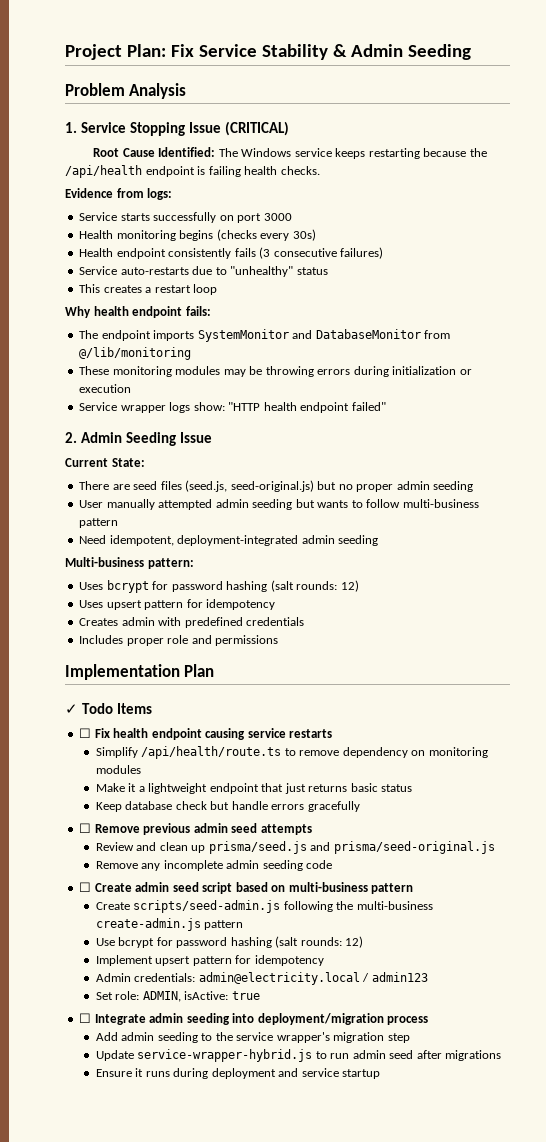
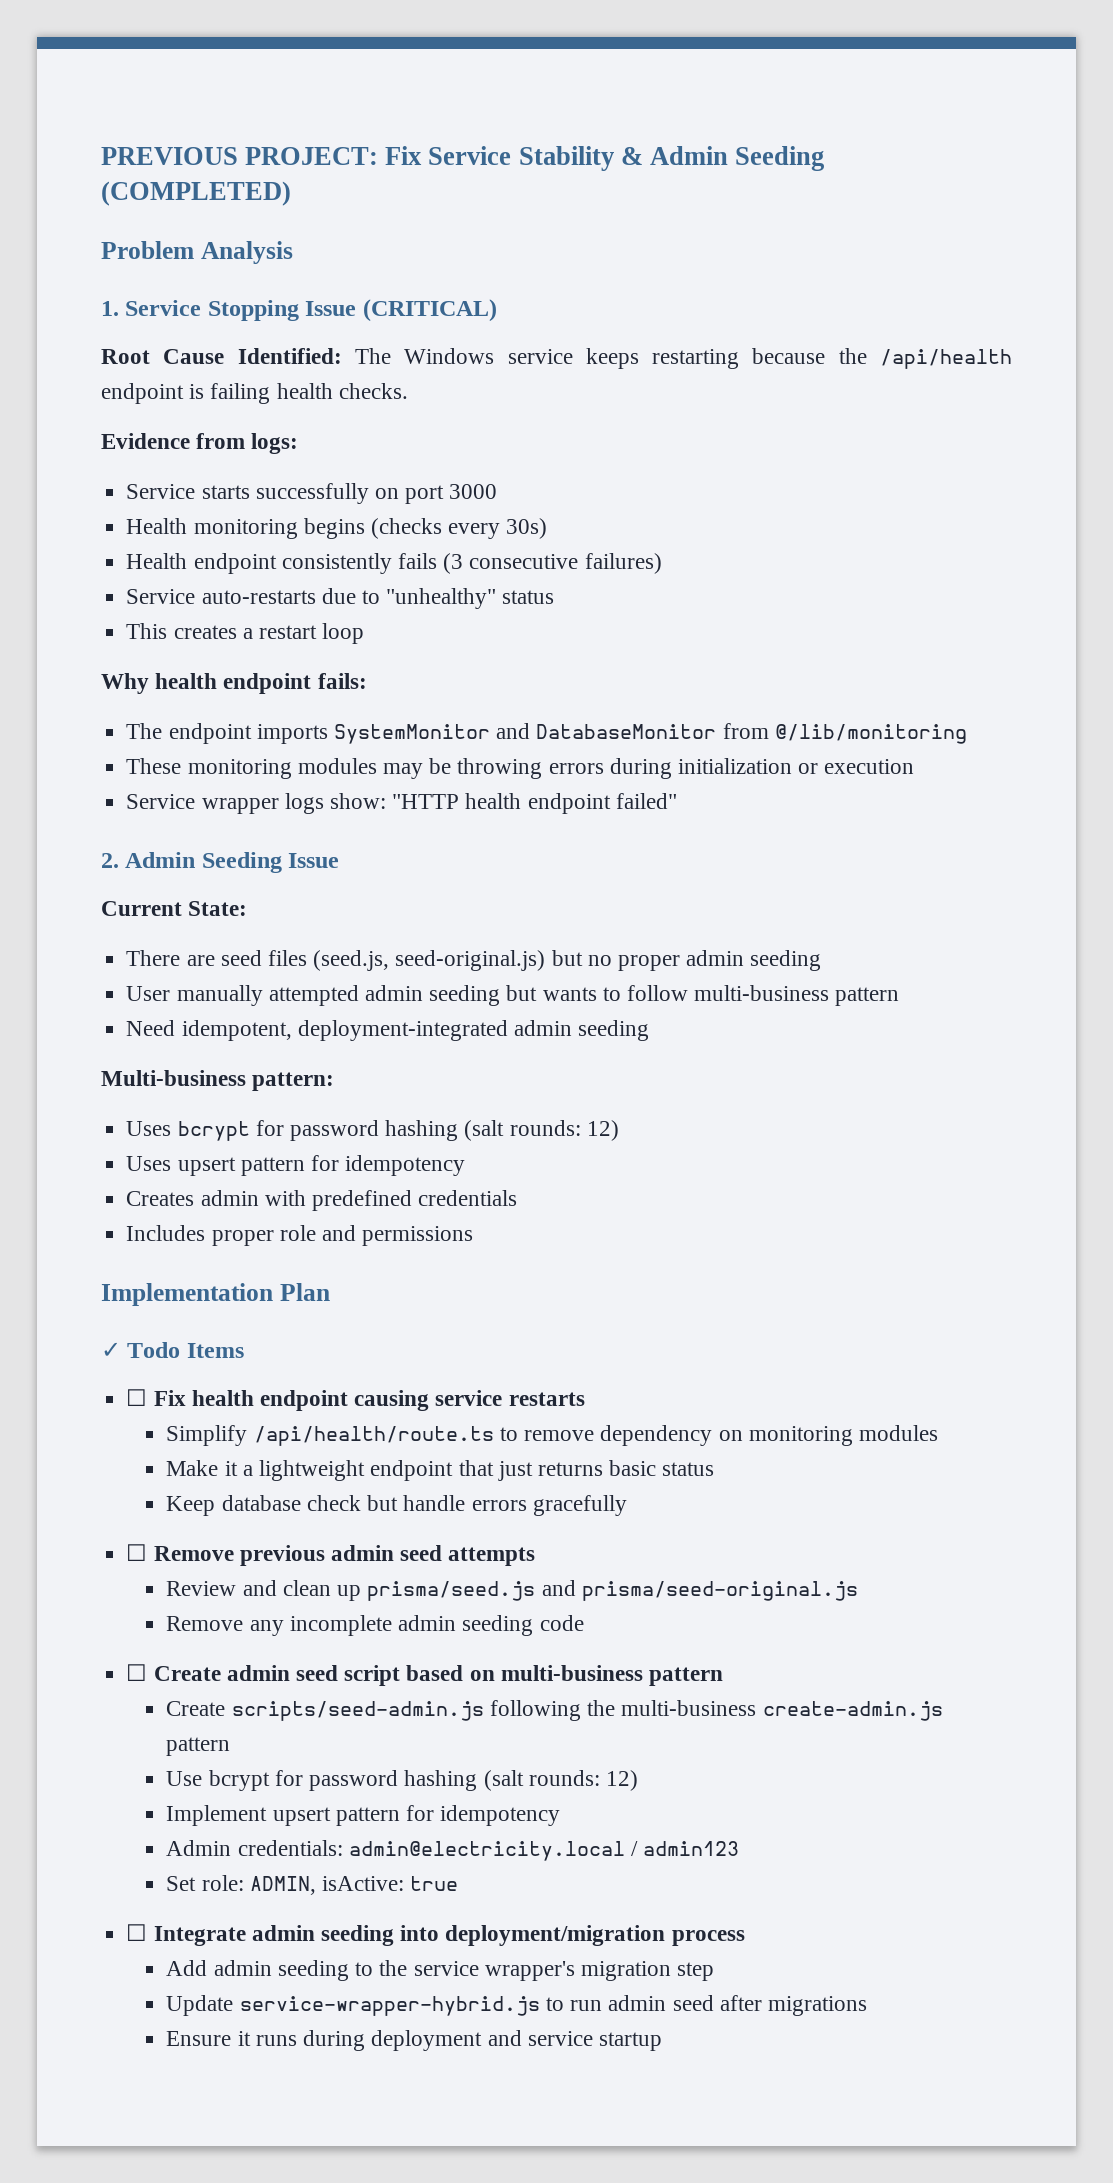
- Project Plan: Fix Service Stability & Admin Seeding
+ PREVIOUS PROJECT: Fix Service Stability & Admin Seeding (COMPLETED)

